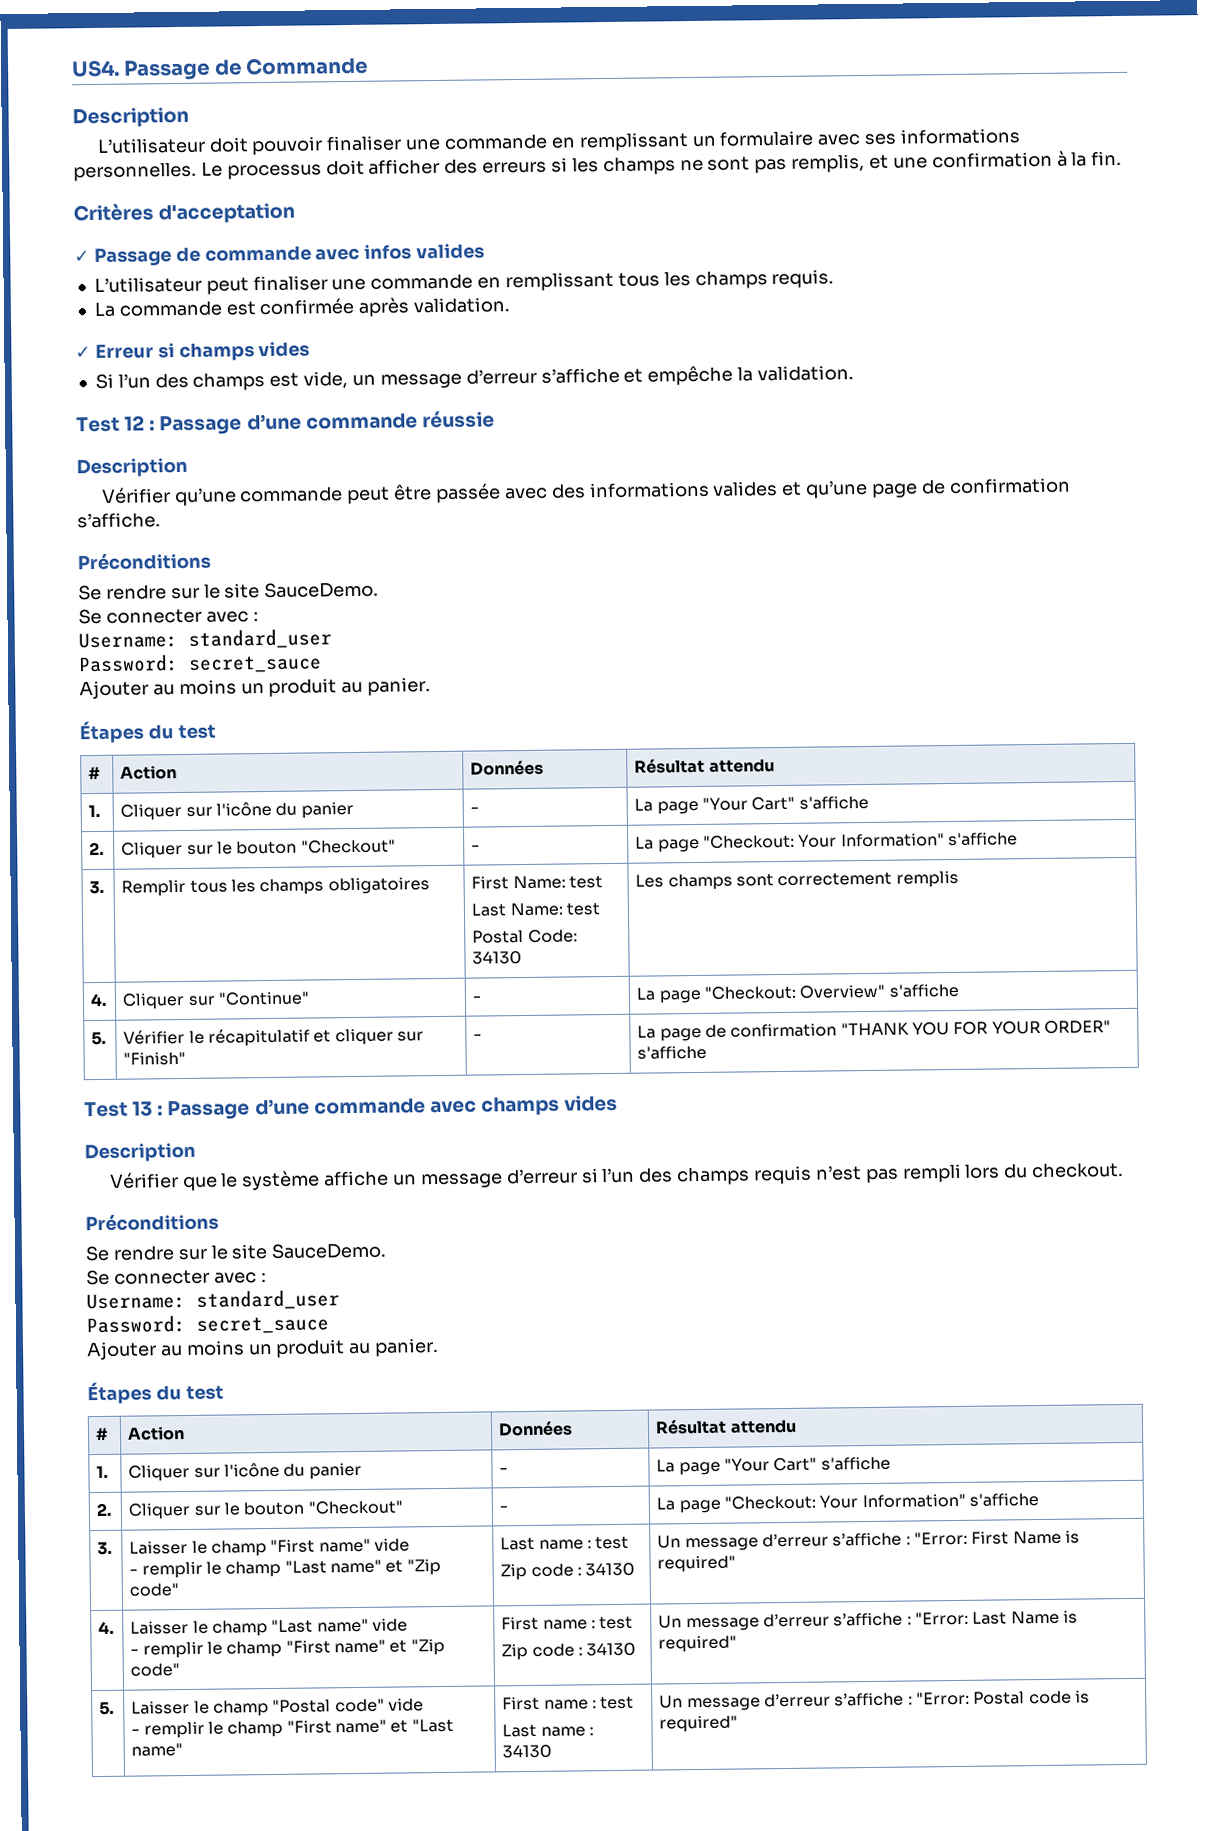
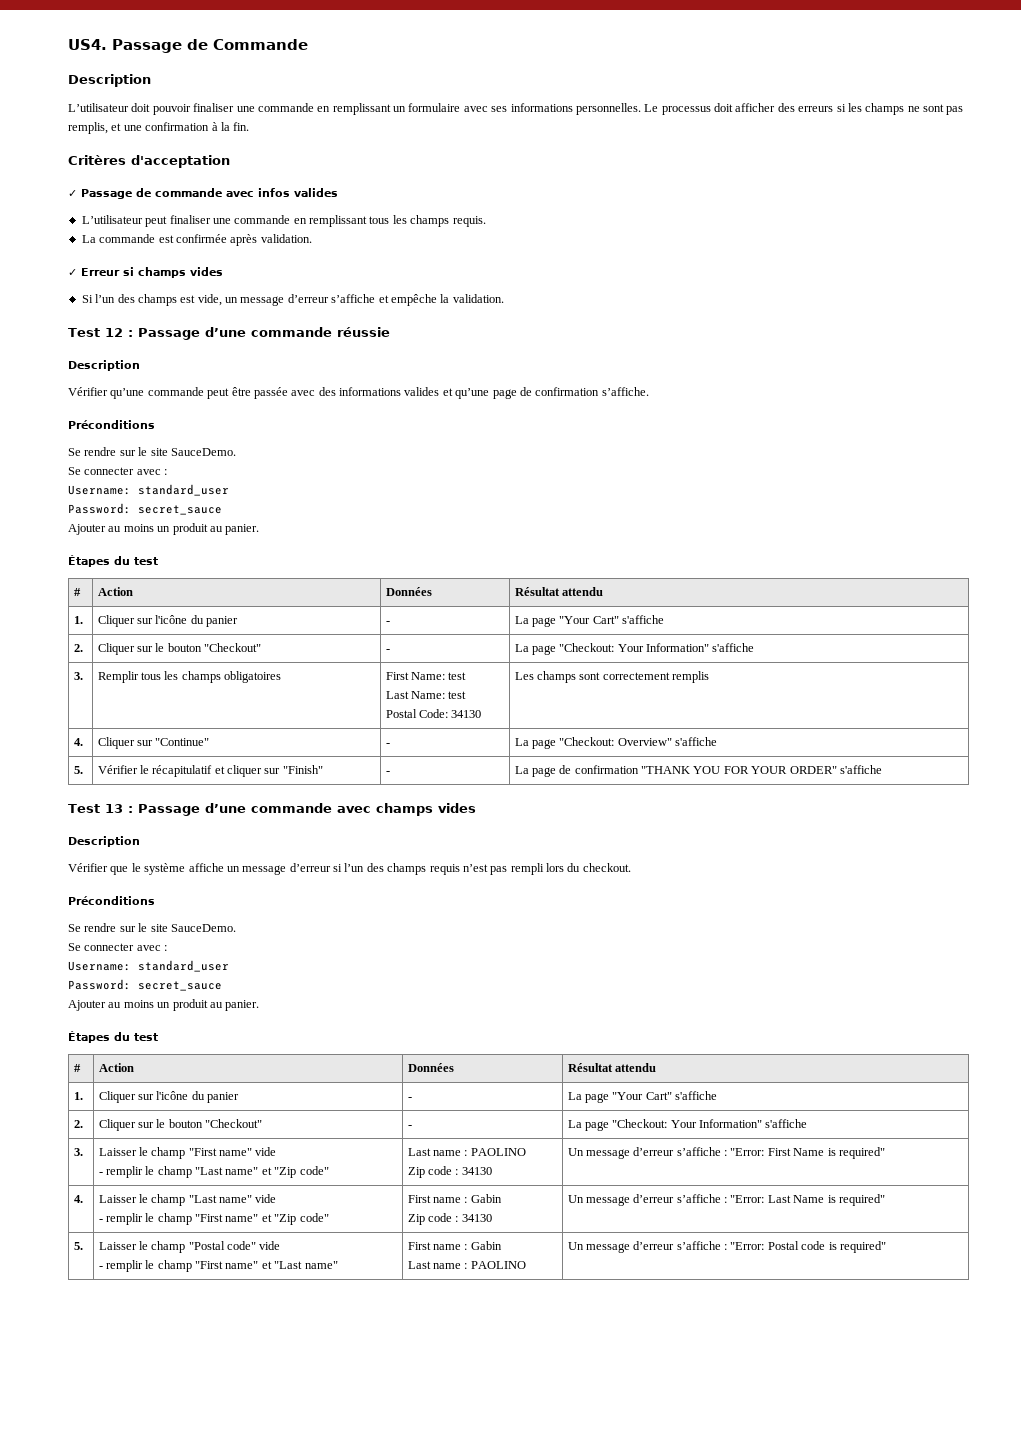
  3. | Laisser le champ "First name" vide
- - remplir le champ "Last name" et "Zip code" | Last name : test
+ - remplir le champ "Last name" et "Zip code" | Last name : PAOLINO
  4. | Laisser le champ "Last name" vide
- - remplir le champ "First name" et "Zip code" | First name : test
+ - remplir le champ "First name" et "Zip code" | First name : Gabin
  5. | Laisser le champ "Postal code" vide
- - remplir le champ "First name" et "Last name" | First name : test
- Last name : 34130 | Un message d’erreur s’affiche : "Error: Postal code is required"
+ - remplir le champ "First name" et "Last name" | First name : Gabin
+ Last name : PAOLINO | Un message d’erreur s’affiche : "Error: Postal code is required"

